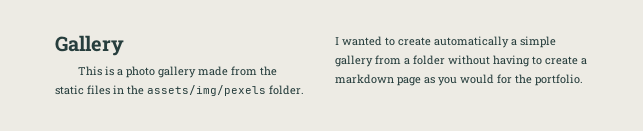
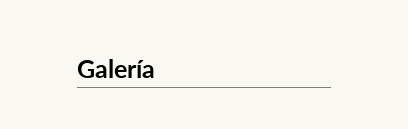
- Gallery
- This is a photo gallery made from the static files in the assets/img/pexels folder. I wanted to create automatically a simple gallery from a folder without having to create a markdown page as you would for the portfolio.
+ Galería

